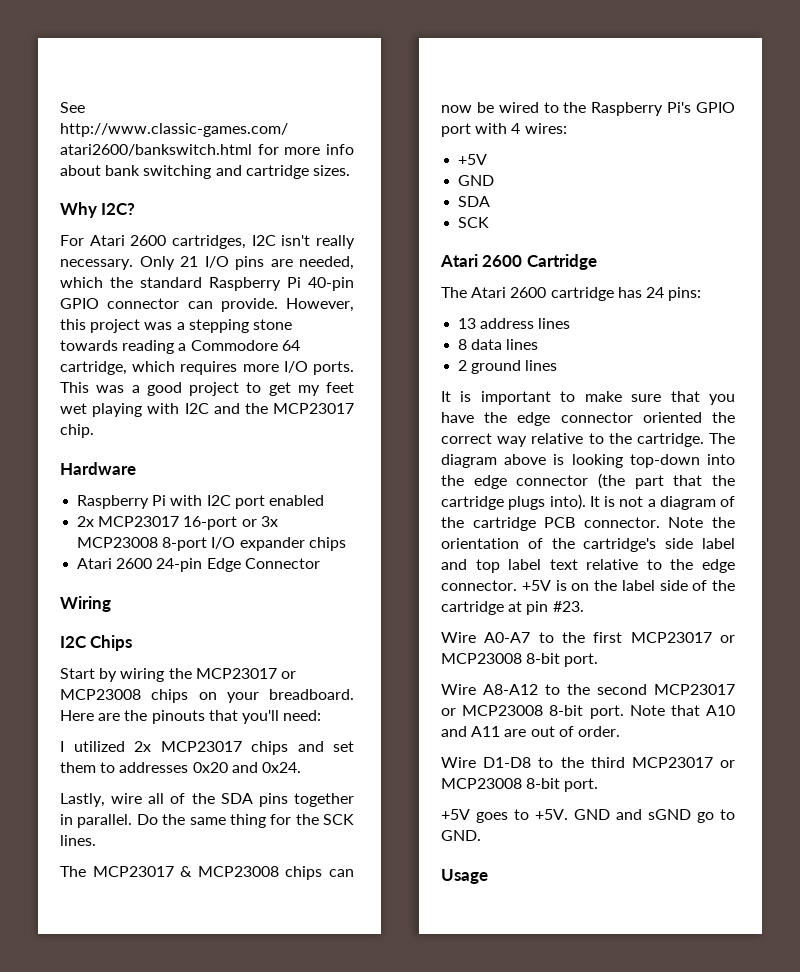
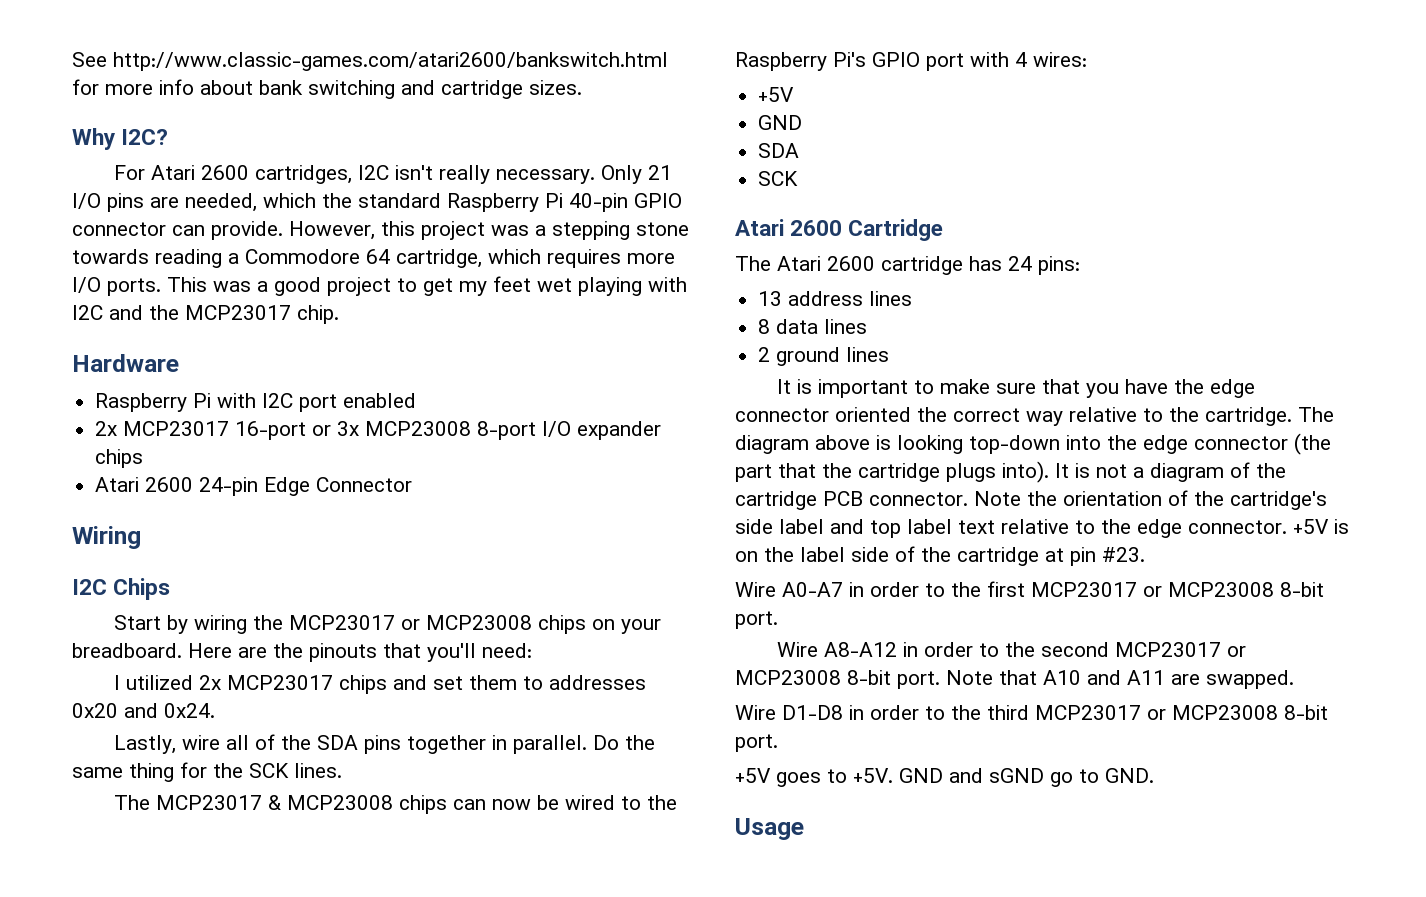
- Wire A0-A7 to the first MCP23017 or MCP23008 8-bit port.
+ Wire A0-A7 in order to the first MCP23017 or MCP23008 8-bit port.
- Wire A8-A12 to the second MCP23017 or MCP23008 8-bit port.
+ Wire A8-A12 in order to the second MCP23017 or MCP23008 8-bit port.
- Note that A10 and A11 are out of order.
+ Note that A10 and A11 are swapped.
- Wire D1-D8 to the third MCP23017 or MCP23008 8-bit port.
+ Wire D1-D8 in order to the third MCP23017 or MCP23008 8-bit port.

